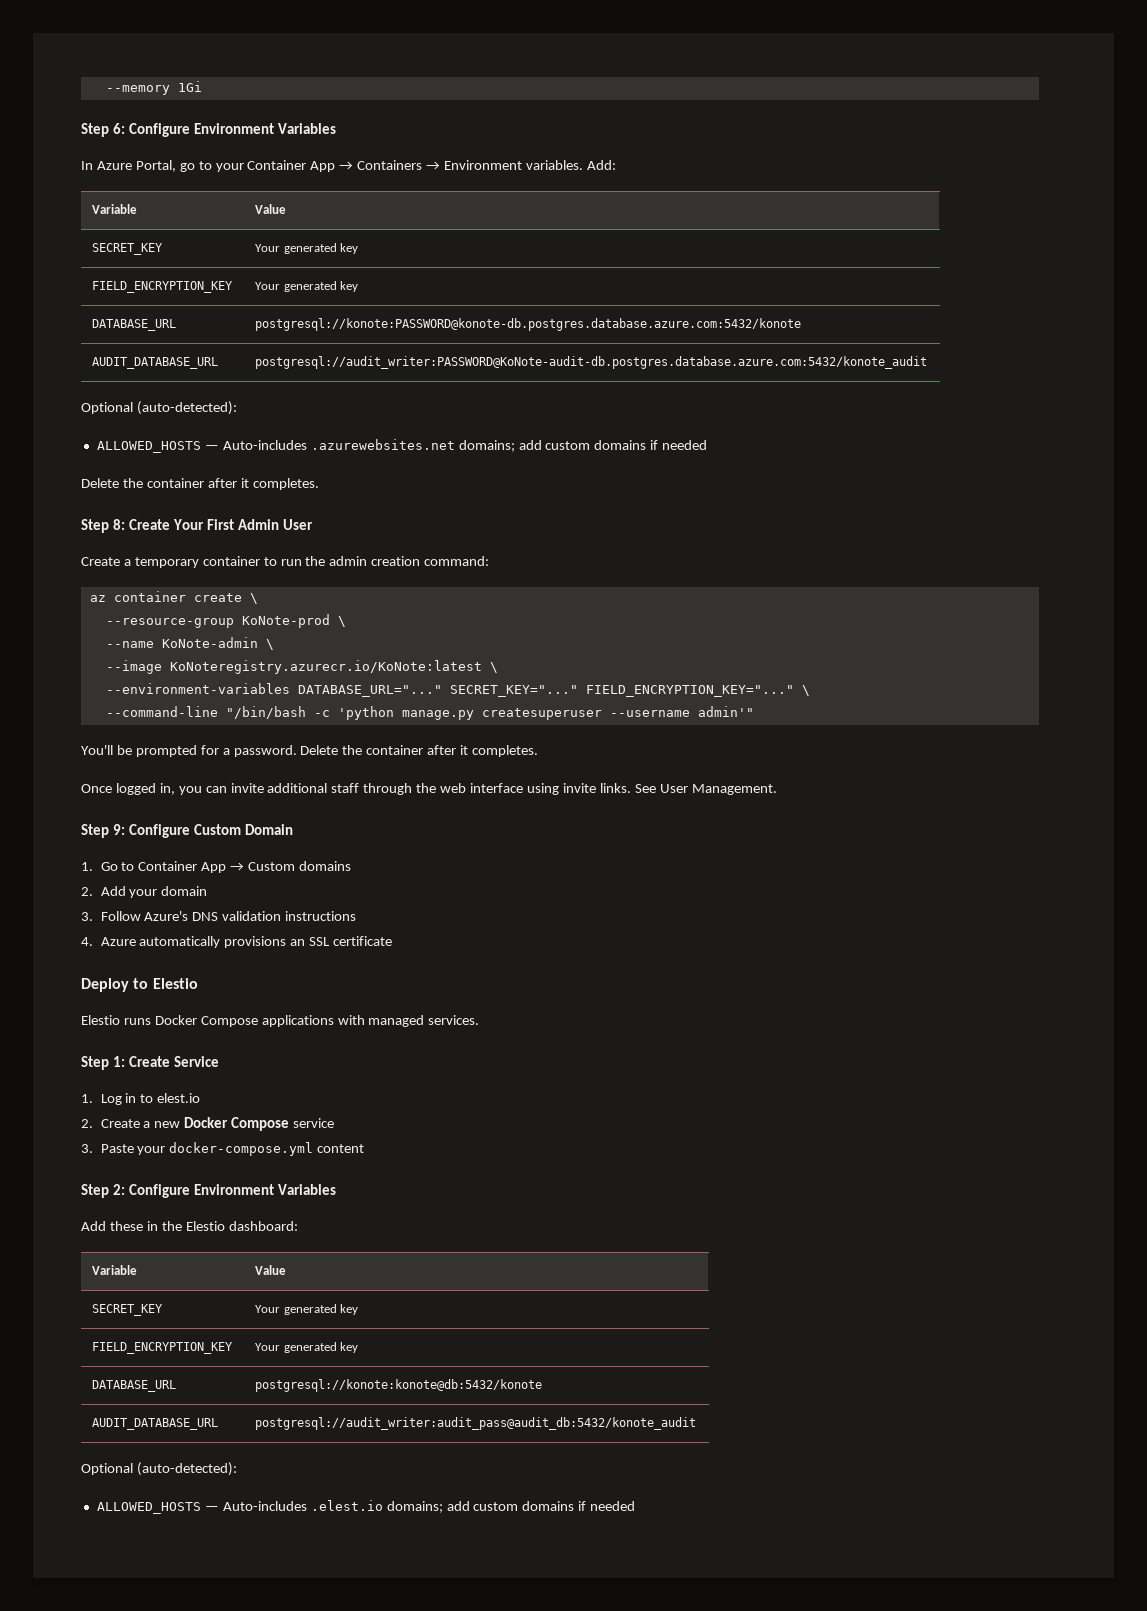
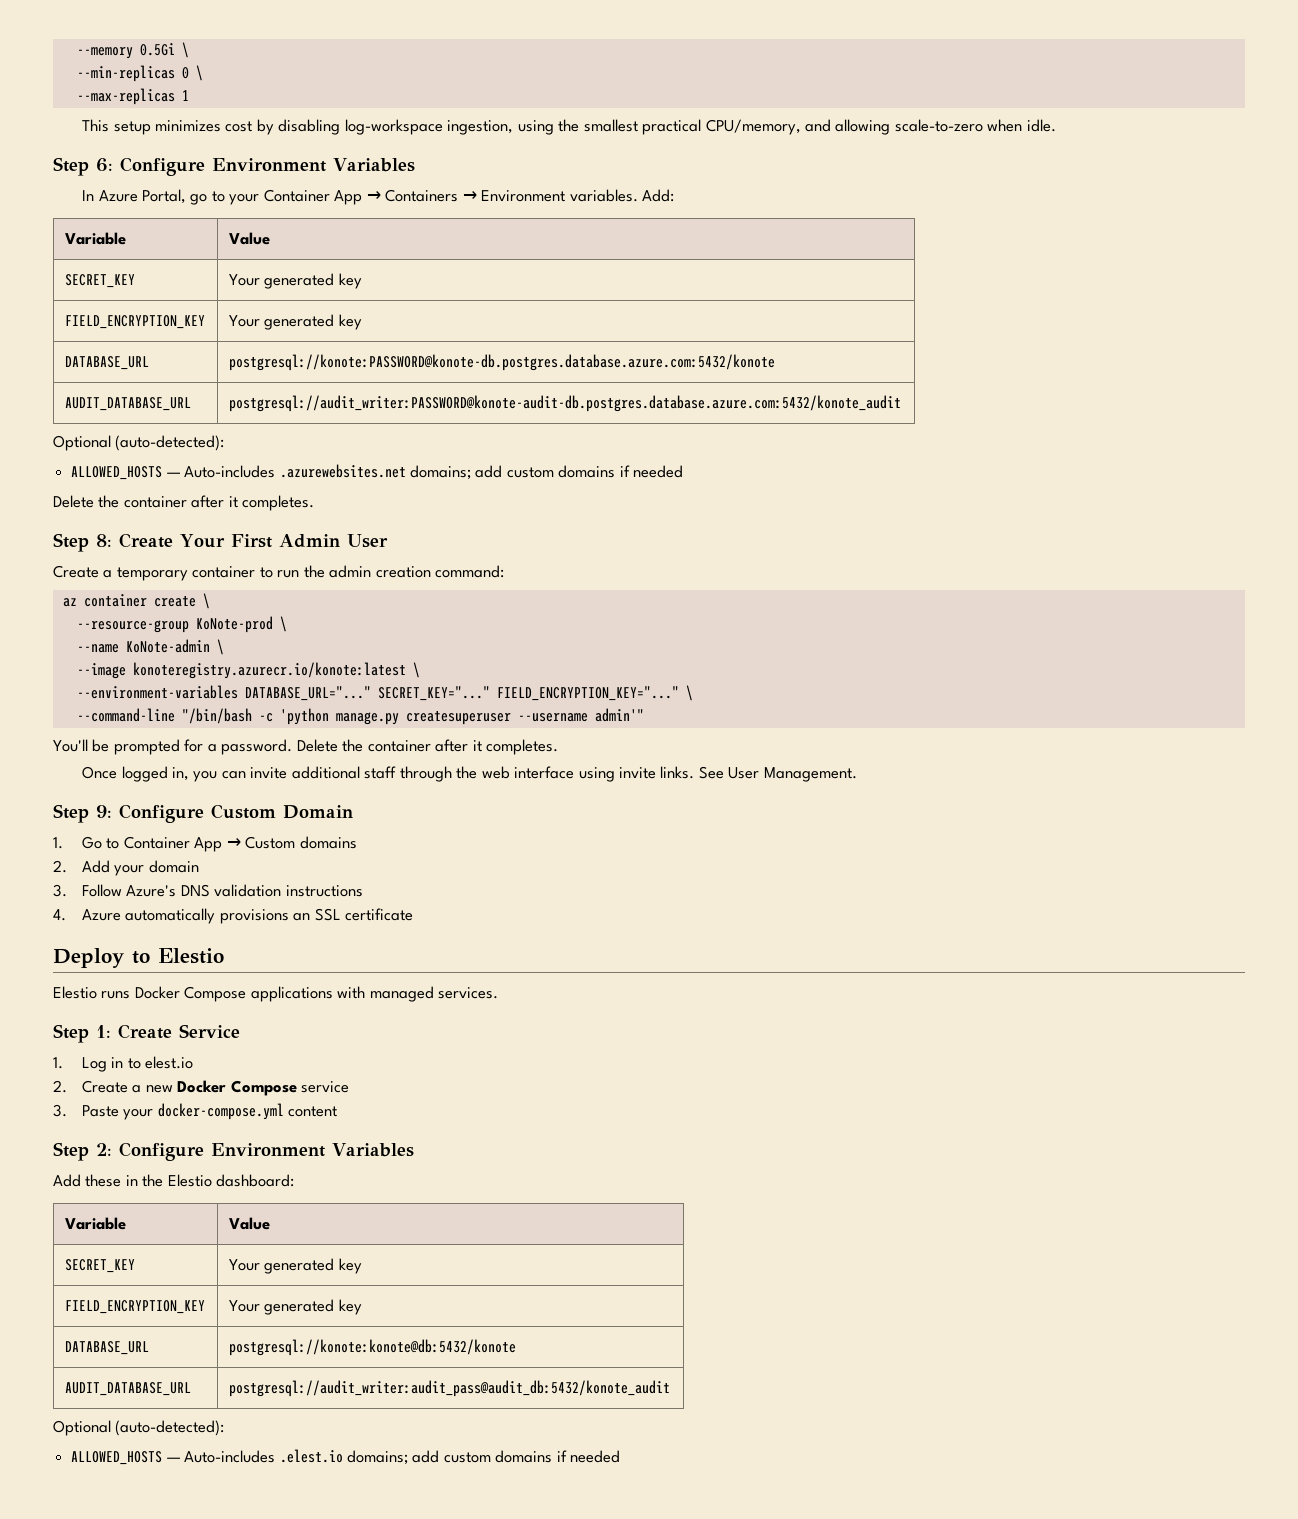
- --memory 1Gi
+ --memory 0.5Gi \
+ --min-replicas 0 \
+ --max-replicas 1
+ This setup minimizes cost by disabling log-workspace ingestion, using the smallest practical CPU/memory, and allowing scale-to-zero when idle.
- AUDIT_DATABASE_URL | postgresql://audit_writer:PASSWORD@KoNote-audit-db.postgres.database.azure.com:5432/konote_audit
+ AUDIT_DATABASE_URL | postgresql://audit_writer:PASSWORD@konote-audit-db.postgres.database.azure.com:5432/konote_audit
- --image KoNoteregistry.azurecr.io/KoNote:latest \
+ --image konoteregistry.azurecr.io/konote:latest \

